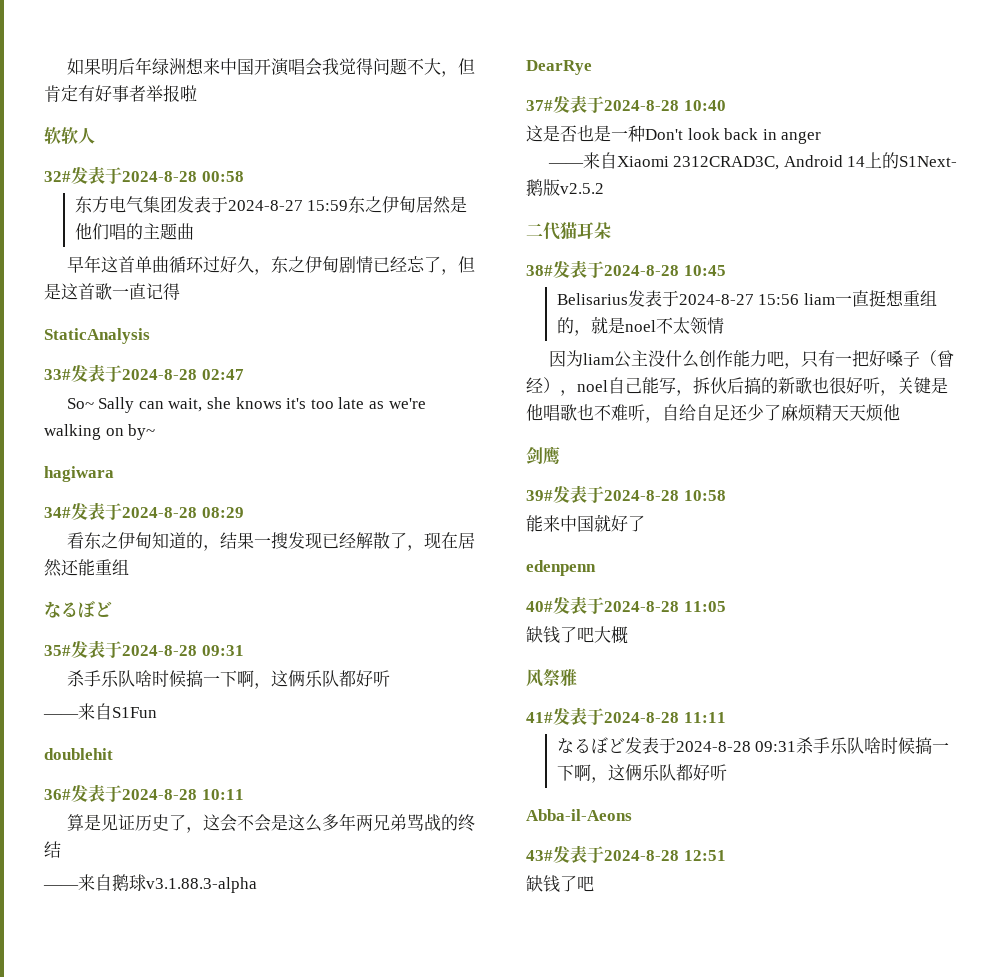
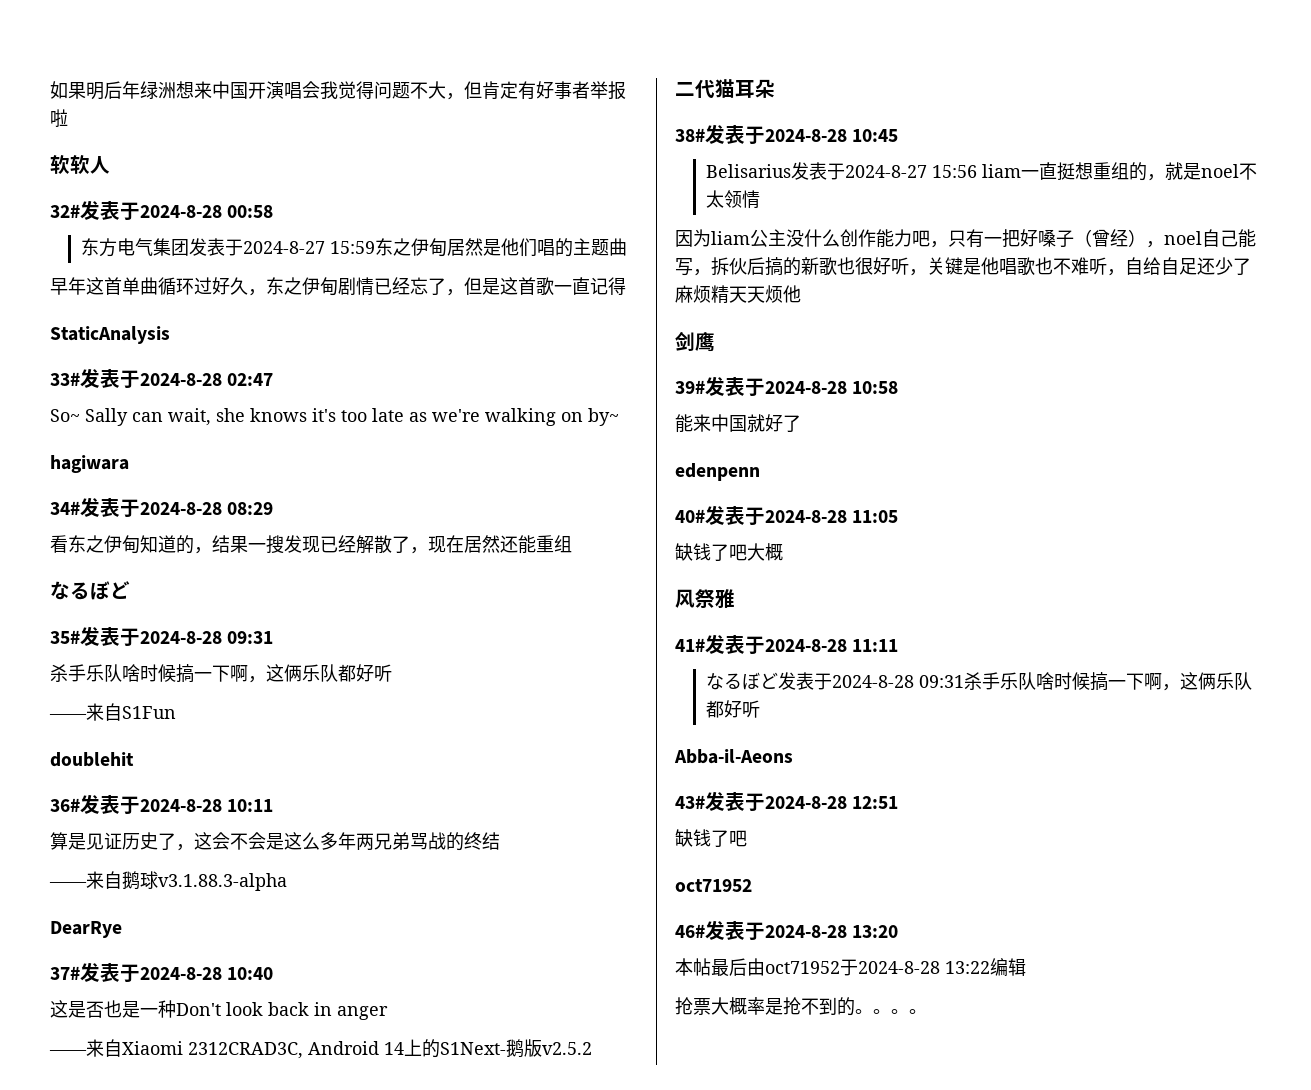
  43#发表于2024-8-28 12:51
  缺钱了吧
+ oct71952
+ 46#发表于2024-8-28 13:20
+ 本帖最后由oct71952于2024-8-28 13:22编辑
+ 抢票大概率是抢不到的。。。。

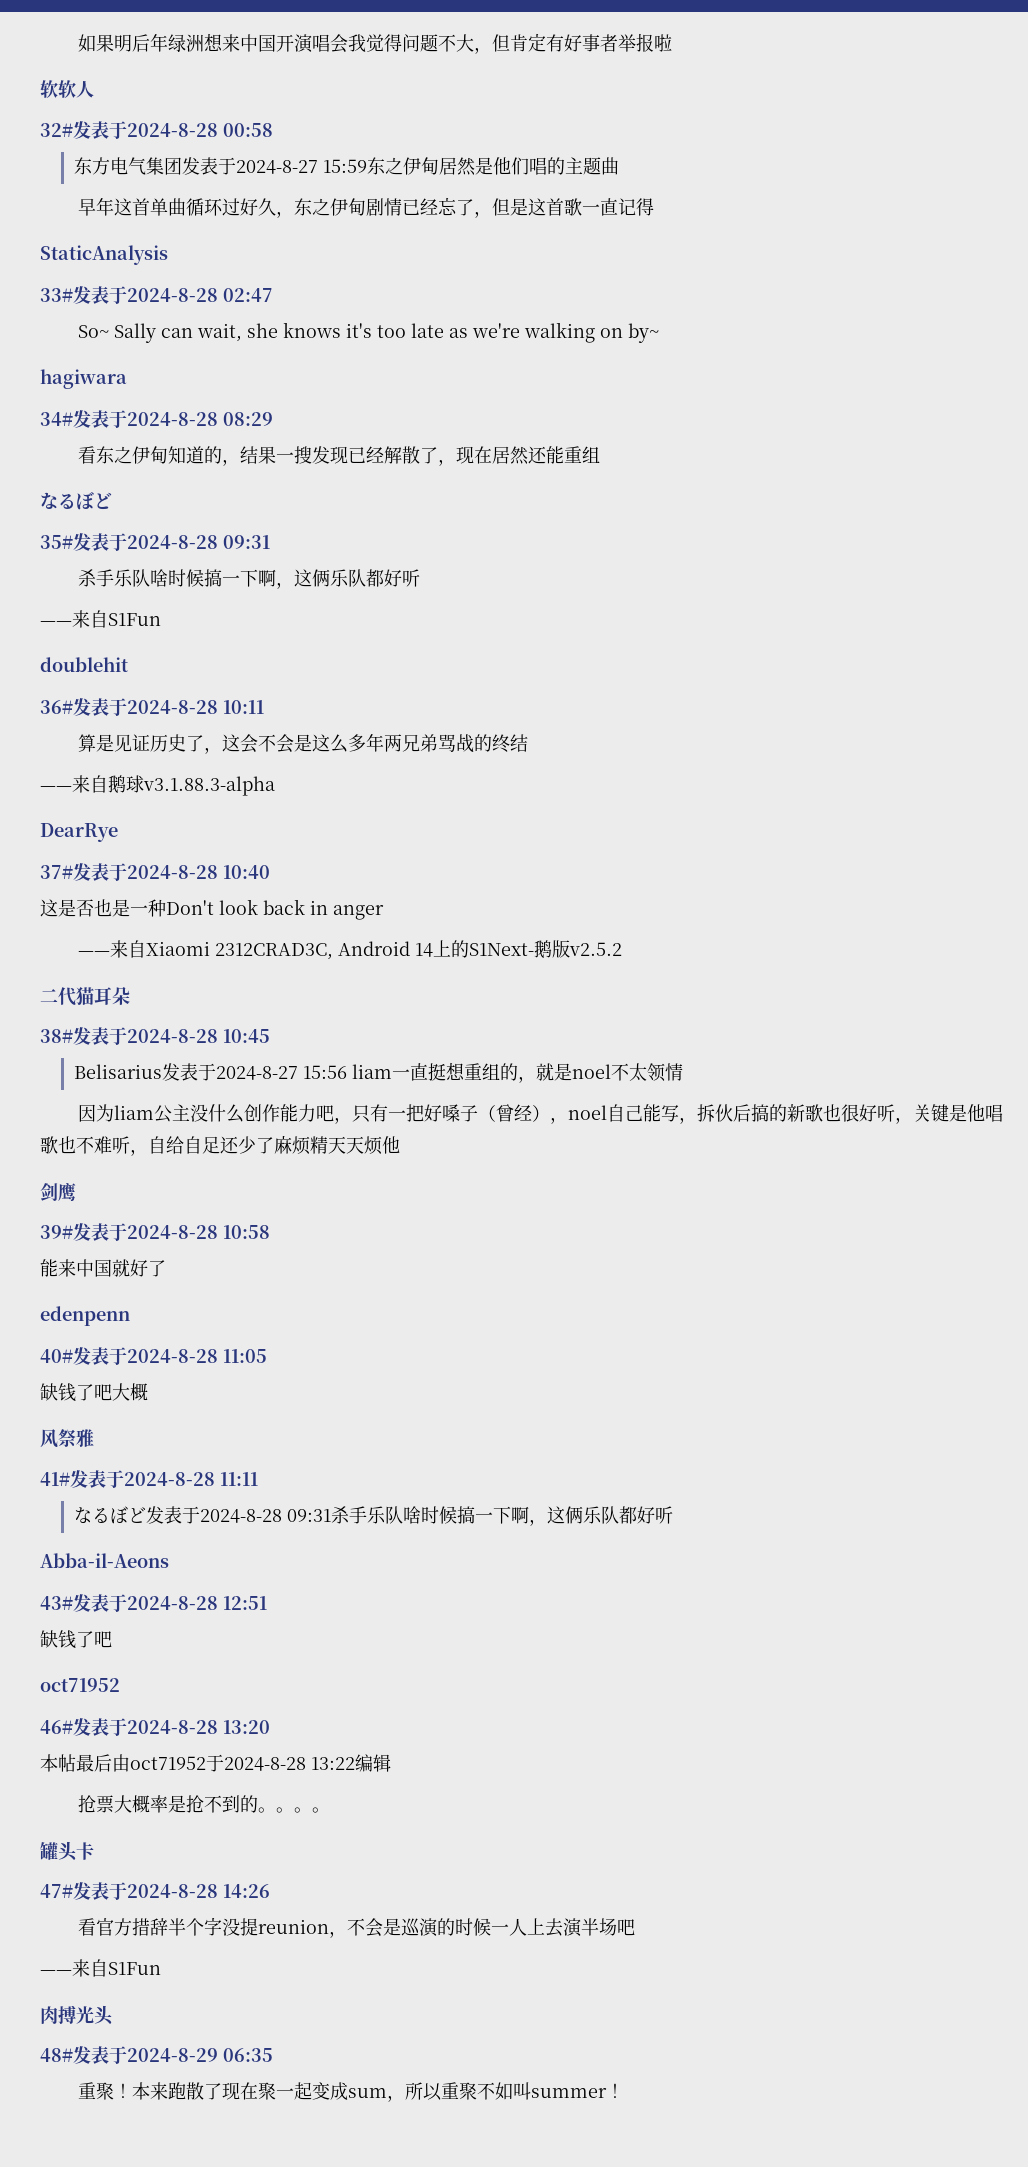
+ 罐头卡
+ 47#发表于2024-8-28 14:26
+ 看官方措辞半个字没提reunion，不会是巡演的时候一人上去演半场吧
+ ——来自S1Fun
+ 肉搏光头
+ 48#发表于2024-8-29 06:35
+ 重聚！本来跑散了现在聚一起变成sum，所以重聚不如叫summer！

